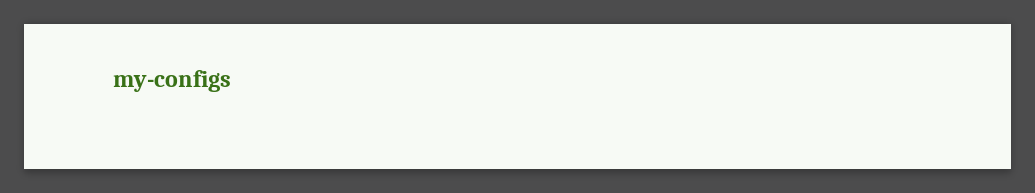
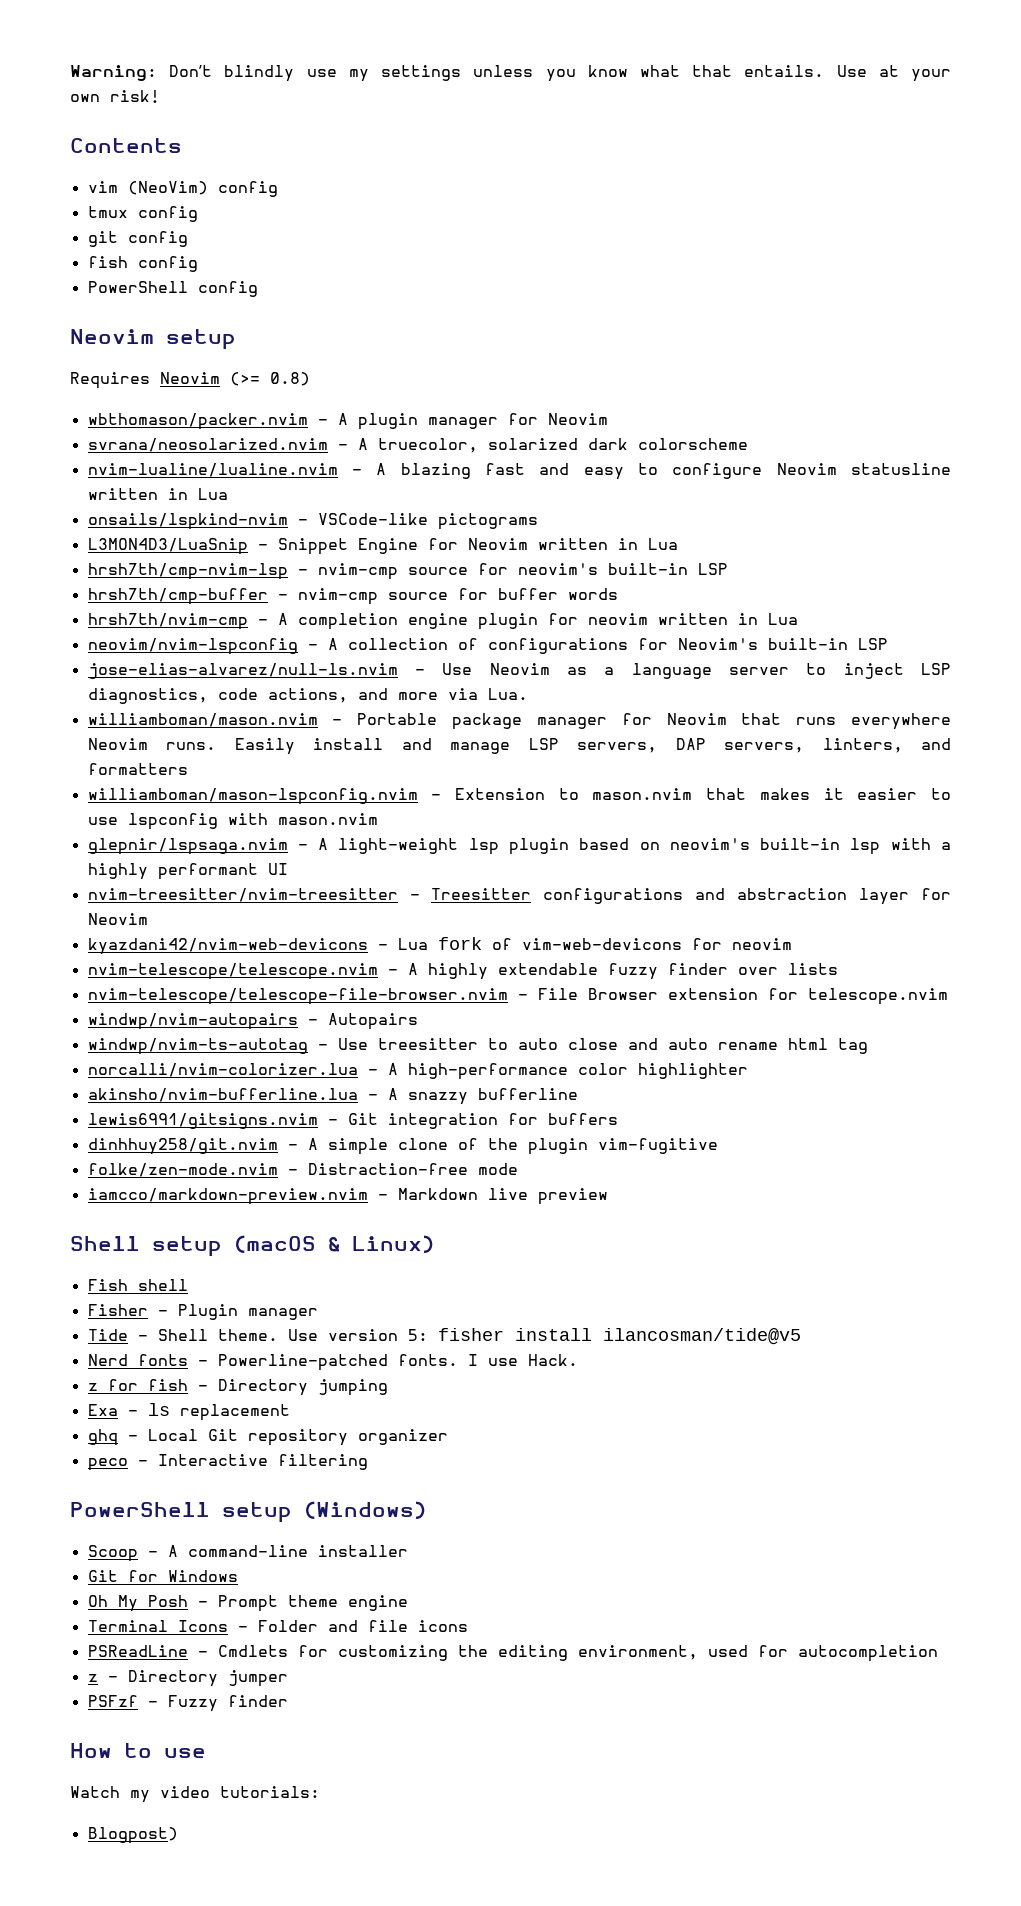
- my-configs
+ Warning: Don’t blindly use my settings unless you know what that entails. Use at your own risk!
+ Contents
+ vim (NeoVim) config
+ tmux config
+ git config
+ fish config
+ PowerShell config
+ Neovim setup
+ Requires Neovim (>= 0.8)
+ wbthomason/packer.nvim - A plugin manager for Neovim
+ svrana/neosolarized.nvim - A truecolor, solarized dark colorscheme
+ nvim-lualine/lualine.nvim - A blazing fast and easy to configure Neovim statusline written in Lua
+ onsails/lspkind-nvim - VSCode-like pictograms
+ L3MON4D3/LuaSnip - Snippet Engine for Neovim written in Lua
+ hrsh7th/cmp-nvim-lsp - nvim-cmp source for neovim's built-in LSP
+ hrsh7th/cmp-buffer - nvim-cmp source for buffer words
+ hrsh7th/nvim-cmp - A completion engine plugin for neovim written in Lua
+ neovim/nvim-lspconfig - A collection of configurations for Neovim's built-in LSP
+ jose-elias-alvarez/null-ls.nvim - Use Neovim as a language server to inject LSP diagnostics, code actions, and more via Lua.
+ williamboman/mason.nvim - Portable package manager for Neovim that runs everywhere Neovim runs. Easily install and manage LSP servers, DAP servers, linters, and formatters
+ williamboman/mason-lspconfig.nvim - Extension to mason.nvim that makes it easier to use lspconfig with mason.nvim
+ glepnir/lspsaga.nvim - A light-weight lsp plugin based on neovim's built-in lsp with a highly performant UI
+ nvim-treesitter/nvim-treesitter - Treesitter configurations and abstraction layer for Neovim
+ kyazdani42/nvim-web-devicons - Lua fork of vim-web-devicons for neovim
+ nvim-telescope/telescope.nvim - A highly extendable fuzzy finder over lists
+ nvim-telescope/telescope-file-browser.nvim - File Browser extension for telescope.nvim
+ windwp/nvim-autopairs - Autopairs
+ windwp/nvim-ts-autotag - Use treesitter to auto close and auto rename html tag
+ norcalli/nvim-colorizer.lua - A high-performance color highlighter
+ akinsho/nvim-bufferline.lua - A snazzy bufferline
+ lewis6991/gitsigns.nvim - Git integration for buffers
+ dinhhuy258/git.nvim - A simple clone of the plugin vim-fugitive
+ folke/zen-mode.nvim - Distraction-free mode
+ iamcco/markdown-preview.nvim - Markdown live preview
+ Shell setup (macOS & Linux)
+ Fish shell
+ Fisher - Plugin manager
+ Tide - Shell theme. Use version 5: fisher install ilancosman/tide@v5
+ Nerd fonts - Powerline-patched fonts. I use Hack.
+ z for fish - Directory jumping
+ Exa - ls replacement
+ ghq - Local Git repository organizer
+ peco - Interactive filtering
+ PowerShell setup (Windows)
+ Scoop - A command-line installer
+ Git for Windows
+ Oh My Posh - Prompt theme engine
+ Terminal Icons - Folder and file icons
+ PSReadLine - Cmdlets for customizing the editing environment, used for autocompletion
+ z - Directory jumper
+ PSFzf - Fuzzy finder
+ How to use
+ Watch my video tutorials:
+ Blogpost)

